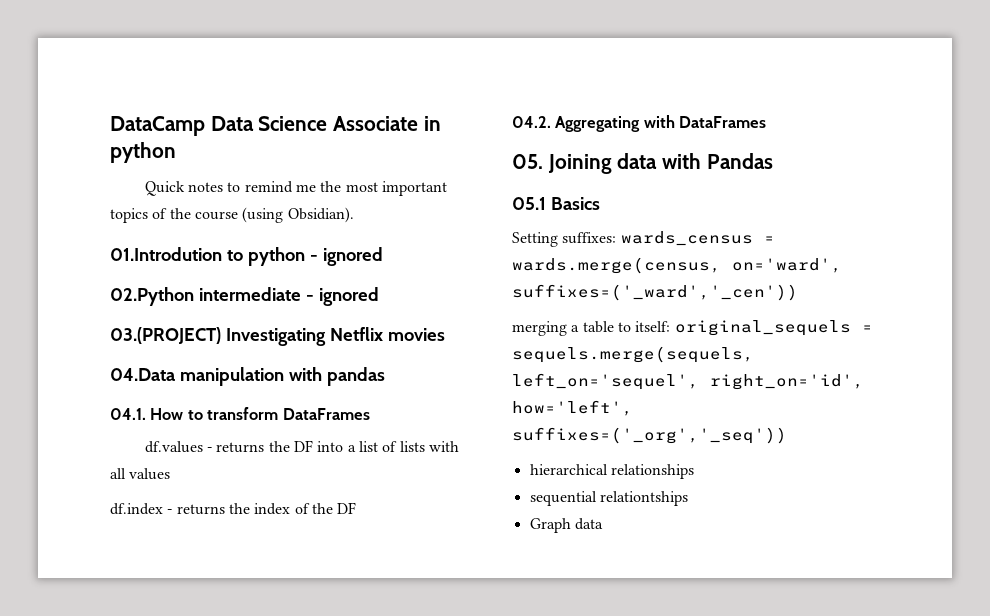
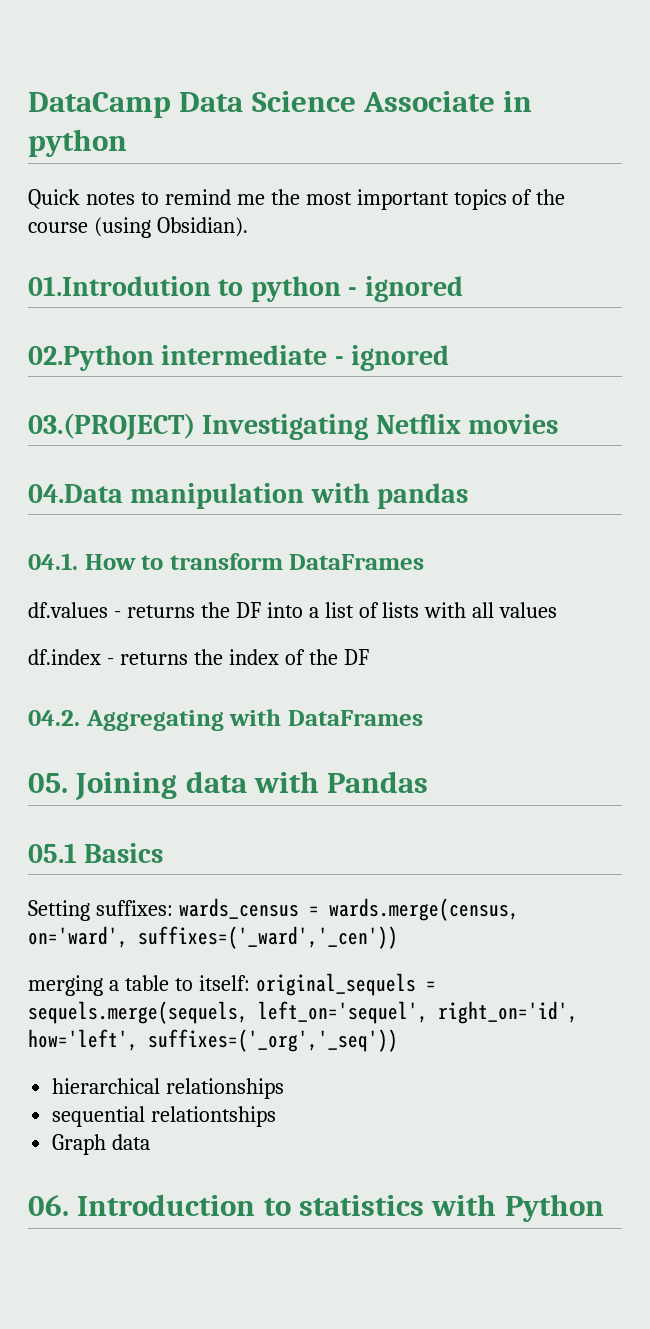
+ 06. Introduction to statistics with Python

